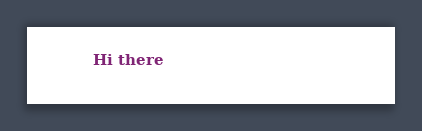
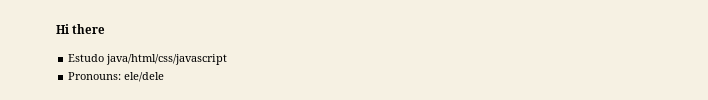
+ Estudo java/html/css/javascript
+ Pronouns: ele/dele

